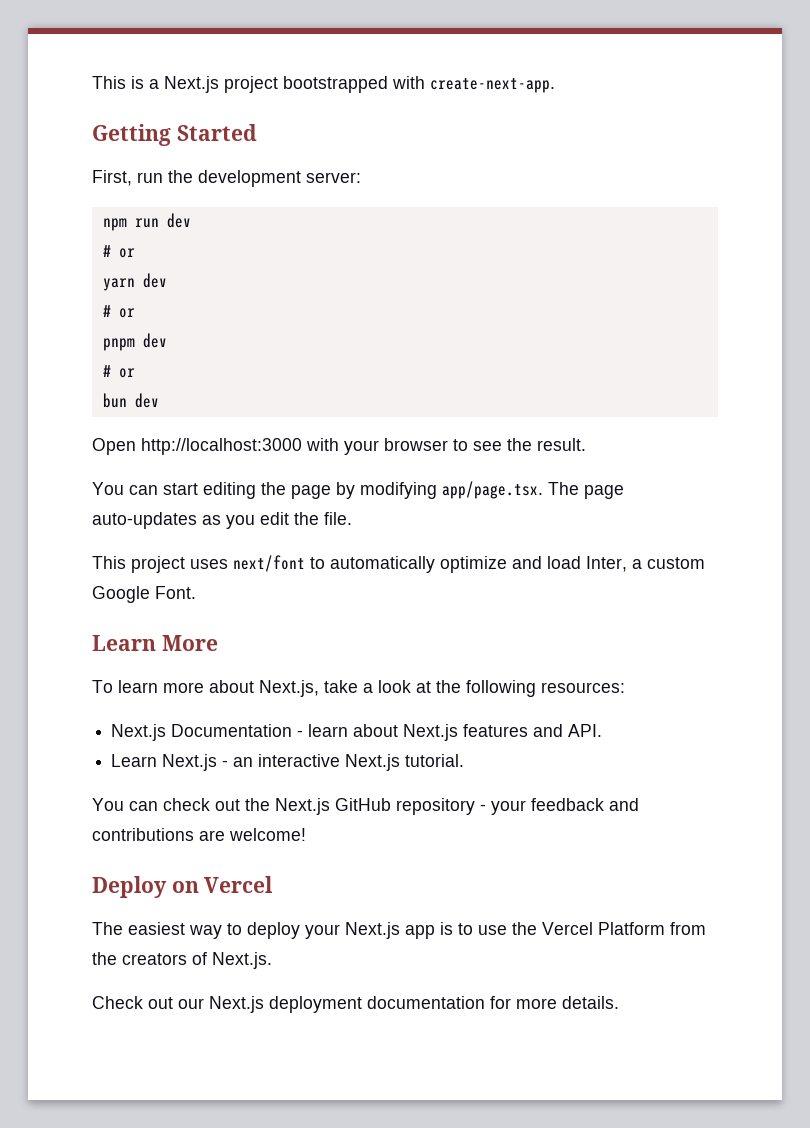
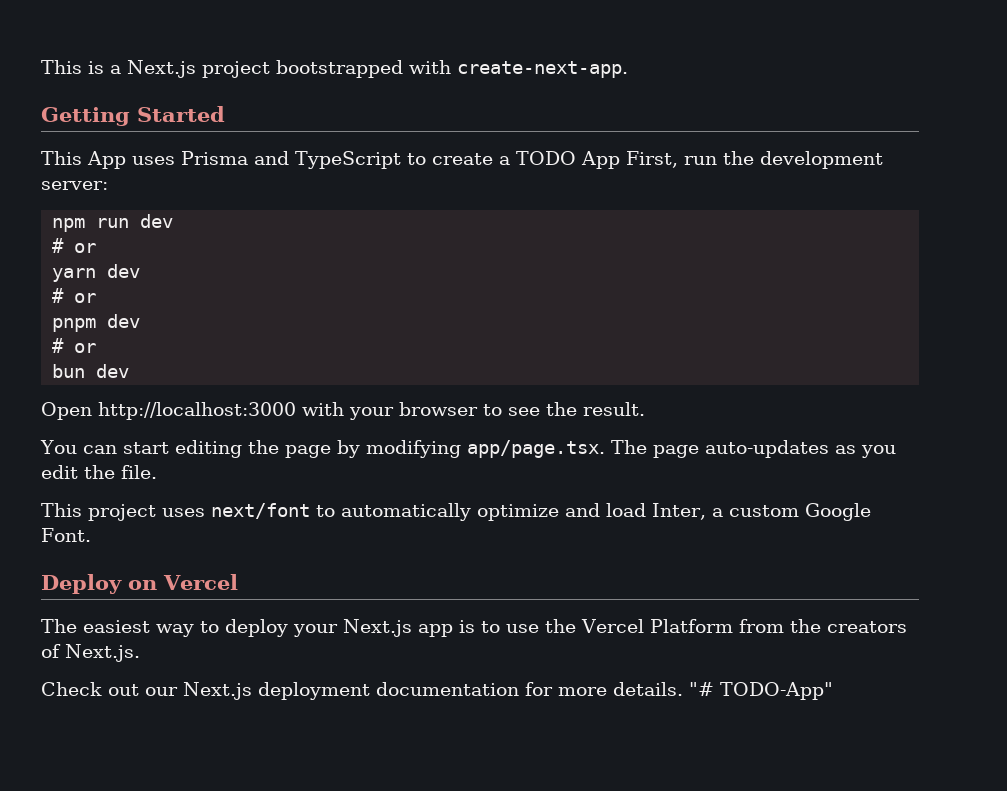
- First, run the development server:
+ This App uses Prisma and TypeScript to create a TODO App First, run the development server:
- Learn More
- To learn more about Next.js, take a look at the following resources:
- Next.js Documentation - learn about Next.js features and API.
- Learn Next.js - an interactive Next.js tutorial.
- You can check out the Next.js GitHub repository - your feedback and contributions are welcome!
+ "# TODO-App"

